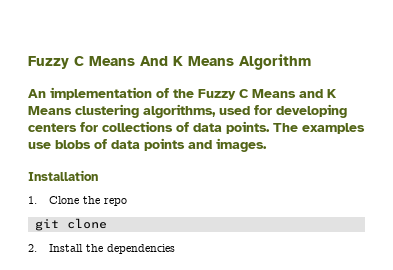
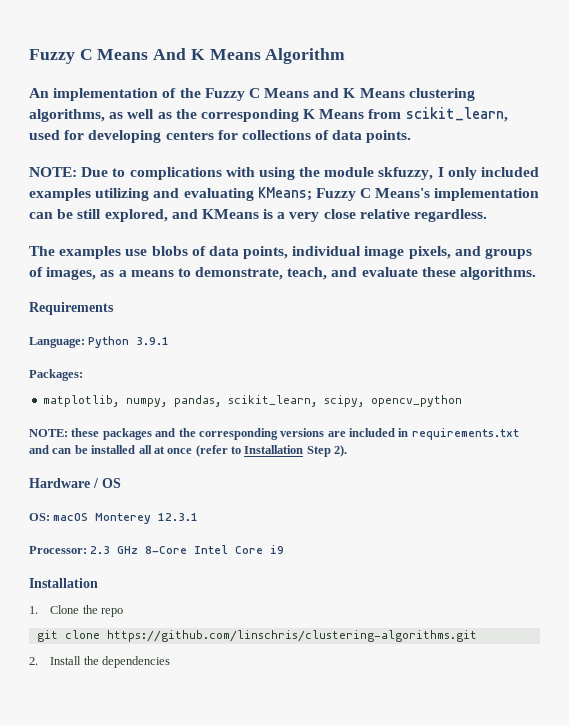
- An implementation of the Fuzzy C Means and K Means clustering algorithms, used for developing centers for collections of data points. The examples use blobs of data points and images.
+ An implementation of the Fuzzy C Means and K Means clustering algorithms, as well as the corresponding K Means from scikit_learn, used for developing centers for collections of data points.
+ NOTE: Due to complications with using the module skfuzzy, I only included examples utilizing and evaluating KMeans; Fuzzy C Means's implementation can be still explored, and KMeans is a very close relative regardless.
+ The examples use blobs of data points, individual image pixels, and groups of images, as a means to demonstrate, teach, and evaluate these algorithms.
+ Requirements
+ Language: Python 3.9.1
+ Packages:
+ matplotlib, numpy, pandas, scikit_learn, scipy, opencv_python
+ NOTE: these packages and the corresponding versions are included in requirements.txt and can be installed all at once (refer to Installation Step 2).
+ Hardware / OS
+ OS: macOS Monterey 12.3.1
+ Processor: 2.3 GHz 8-Core Intel Core i9
- git clone
+ git clone https://github.com/linschris/clustering-algorithms.git

